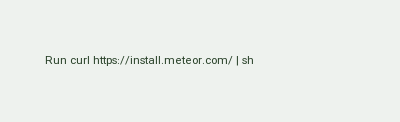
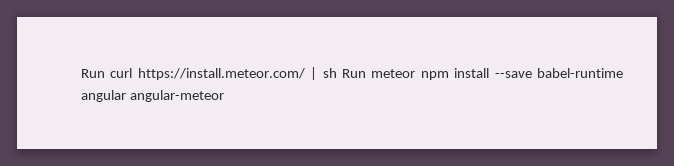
- Run curl https://install.meteor.com/ | sh
+ Run curl https://install.meteor.com/ | sh Run meteor npm install --save babel-runtime angular angular-meteor

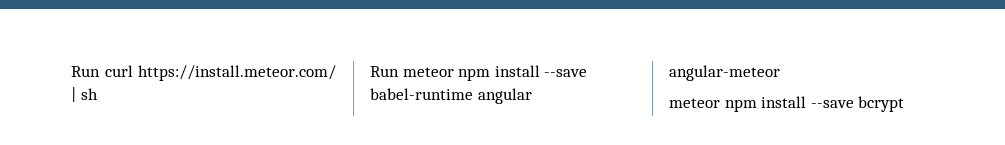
- Run curl https://install.meteor.com/ | sh Run meteor npm install --save babel-runtime angular angular-meteor
+ Run curl https://install.meteor.com/ | sh
+ Run meteor npm install --save babel-runtime angular angular-meteor
+ meteor npm install --save bcrypt

